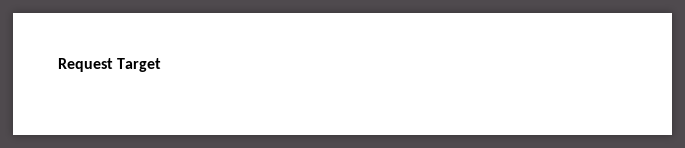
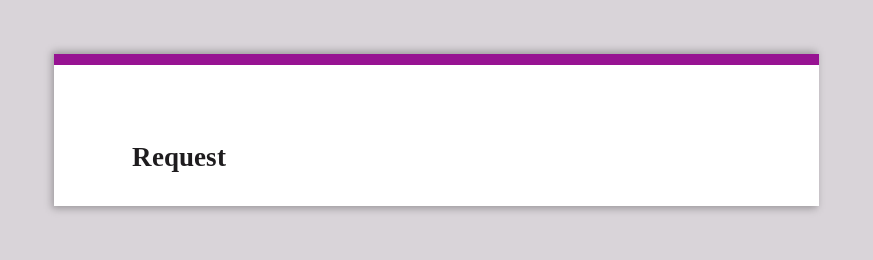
- Request Target
+ Request

